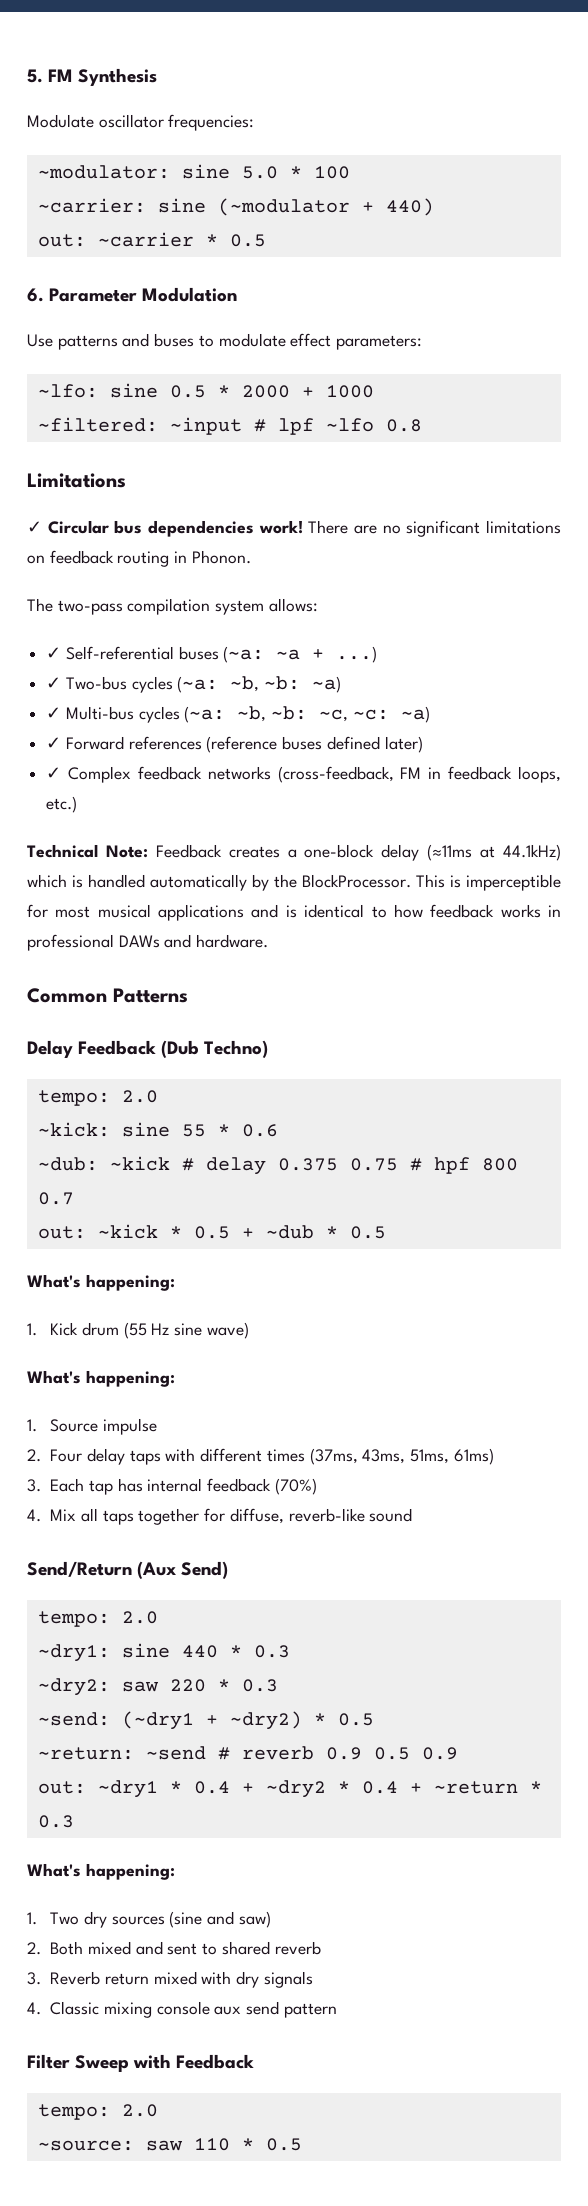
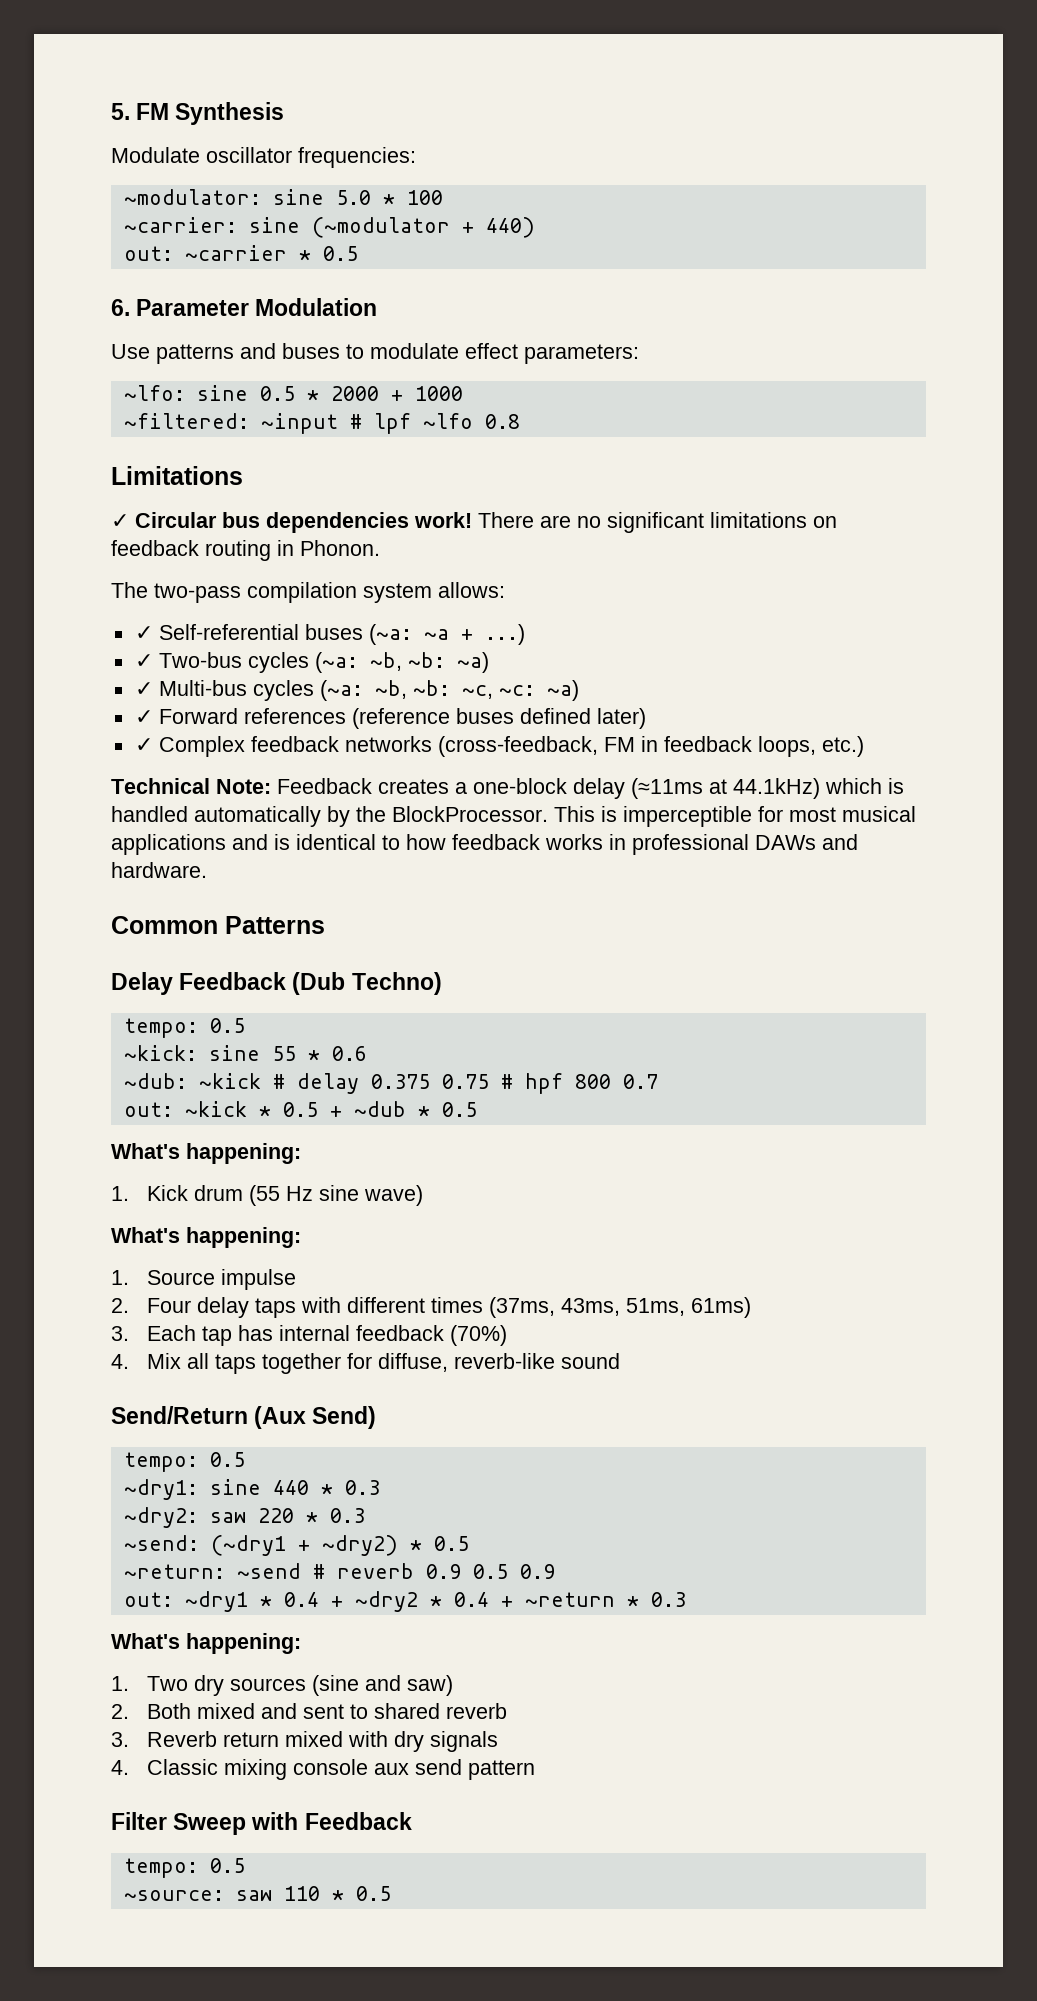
  Delay Feedback (Dub Techno)
- tempo: 2.0
+ tempo: 0.5
  Send/Return (Aux Send)
- tempo: 2.0
+ tempo: 0.5
  Filter Sweep with Feedback
- tempo: 2.0
+ tempo: 0.5

